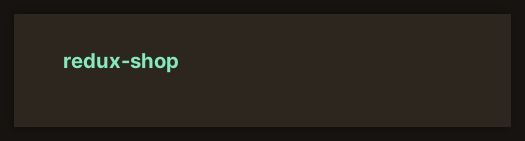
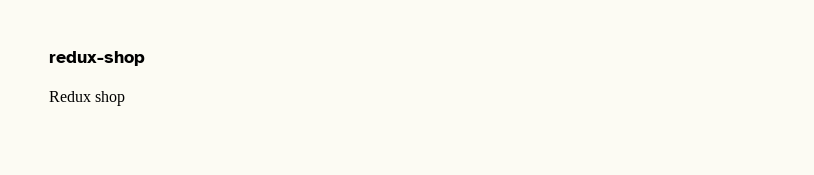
+ Redux shop

